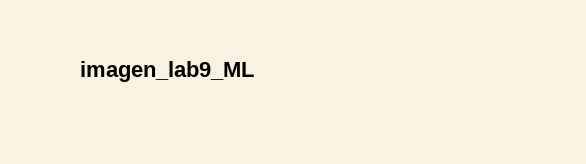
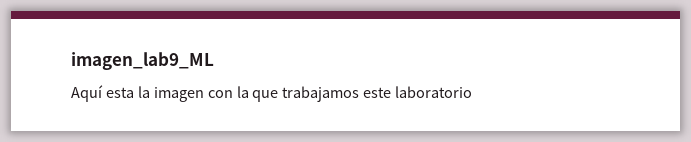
+ Aquí esta la imagen con la que trabajamos este laboratorio

